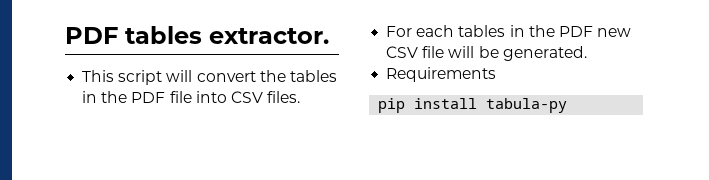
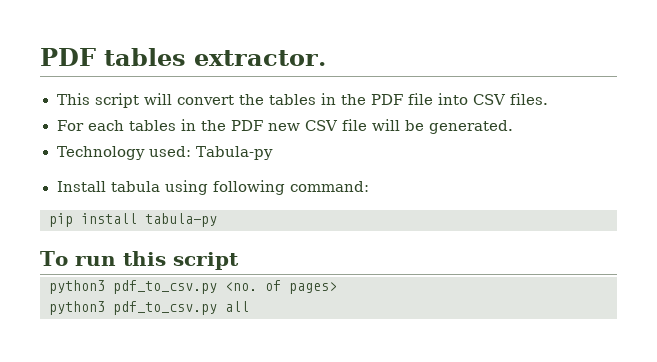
- Requirements
+ Technology used: Tabula-py
+ Install tabula using following command:
  pip install tabula-py
+ To run this script
+ python3 pdf_to_csv.py <no. of pages>
+ python3 pdf_to_csv.py all

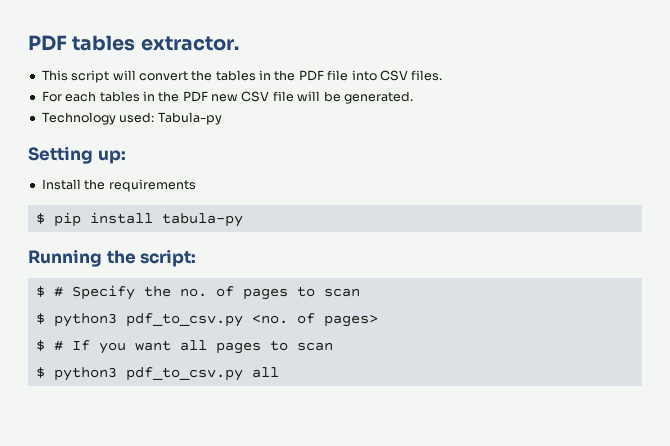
+ Setting up:
- Install tabula using following command:
- pip install tabula-py
+ Install the requirements
+ $ pip install tabula-py
- To run this script
- python3 pdf_to_csv.py <no. of pages>
+ Running the script:
+ $ # Specify the no. of pages to scan
+ $ python3 pdf_to_csv.py <no. of pages>
- python3 pdf_to_csv.py all
+ $ # If you want all pages to scan
+ $ python3 pdf_to_csv.py all

